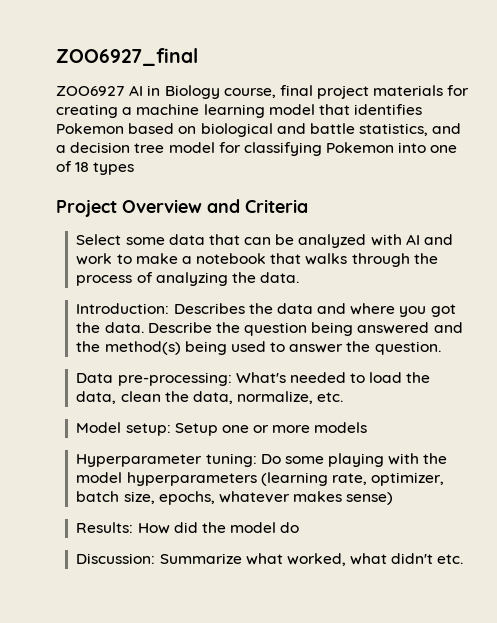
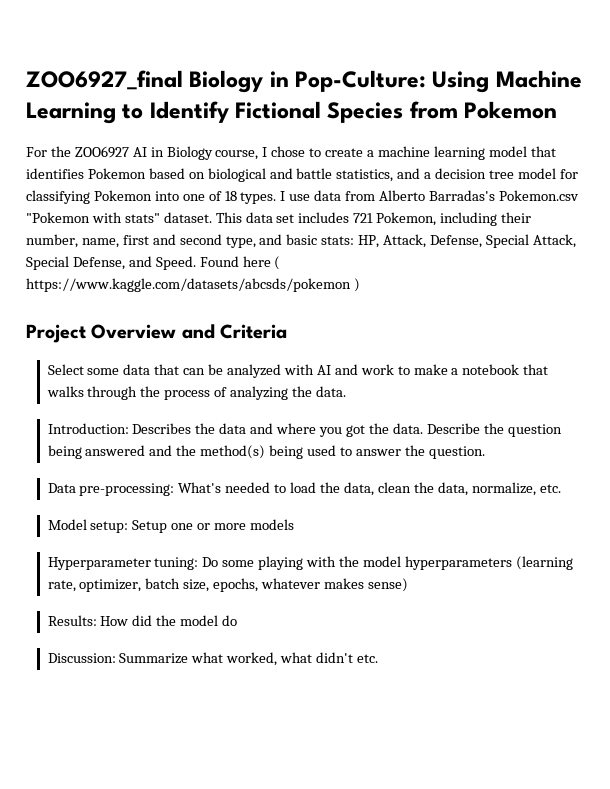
- ZOO6927_final
- ZOO6927 AI in Biology course, final project materials for creating a machine learning model that identifies Pokemon based on biological and battle statistics, and a decision tree model for classifying Pokemon into one of 18 types
+ ZOO6927_final Biology in Pop-Culture: Using Machine Learning to Identify Fictional Species from Pokemon
+ For the ZOO6927 AI in Biology course, I chose to create a machine learning model that identifies Pokemon based on biological and battle statistics, and a decision tree model for classifying Pokemon into one of 18 types. I use data from Alberto Barradas's Pokemon.csv "Pokemon with stats" dataset. This data set includes 721 Pokemon, including their number, name, first and second type, and basic stats: HP, Attack, Defense, Special Attack, Special Defense, and Speed. Found here ( https://www.kaggle.com/datasets/abcsds/pokemon )

